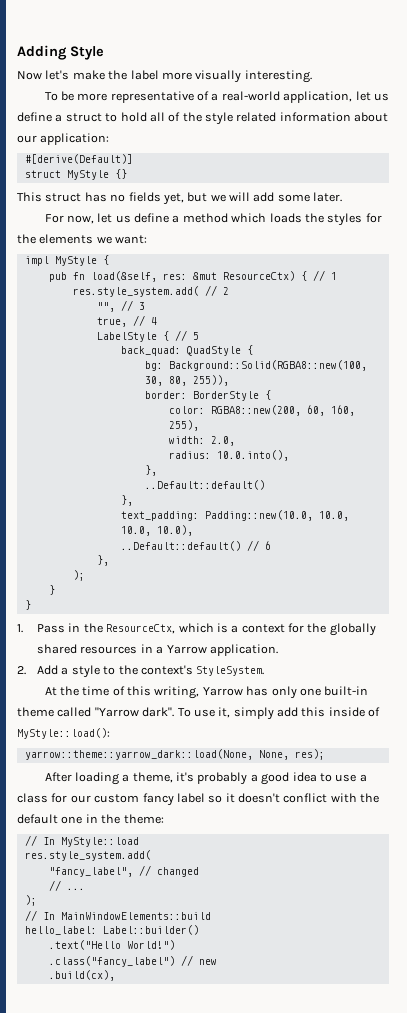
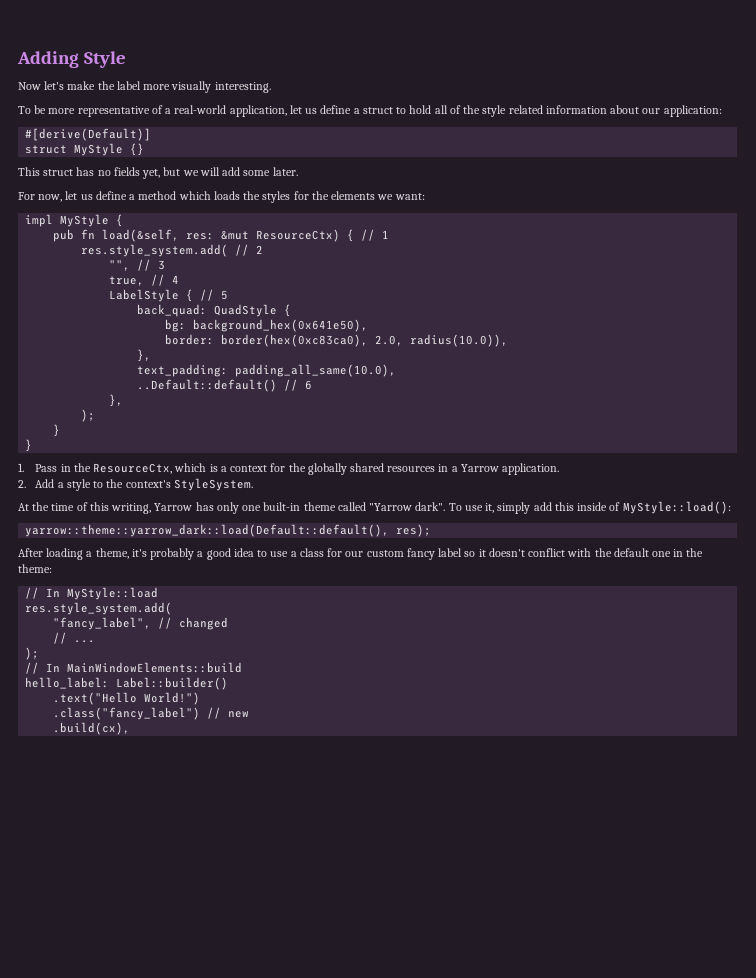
- bg: Background::Solid(RGBA8::new(100, 30, 80, 255)),
- border: BorderStyle {
- color: RGBA8::new(200, 60, 160, 255),
- width: 2.0,
- radius: 10.0.into(),
+ bg: background_hex(0x641e50),
+ border: border(hex(0xc83ca0), 2.0, radius(10.0)),
  },
- ..Default::default()
- },
- text_padding: Padding::new(10.0, 10.0, 10.0, 10.0),
+ text_padding: padding_all_same(10.0),
- yarrow::theme::yarrow_dark::load(None, None, res);
+ yarrow::theme::yarrow_dark::load(Default::default(), res);

